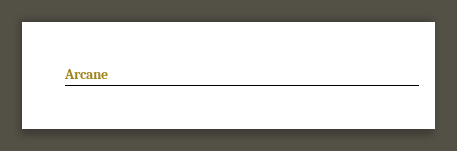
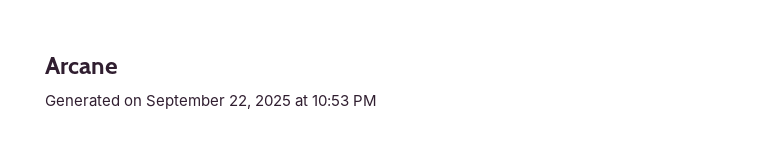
+ Generated on September 22, 2025 at 10:53 PM

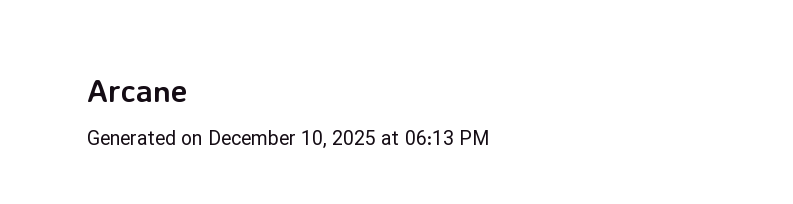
- Generated on September 22, 2025 at 10:53 PM
+ Generated on December 10, 2025 at 06:13 PM

